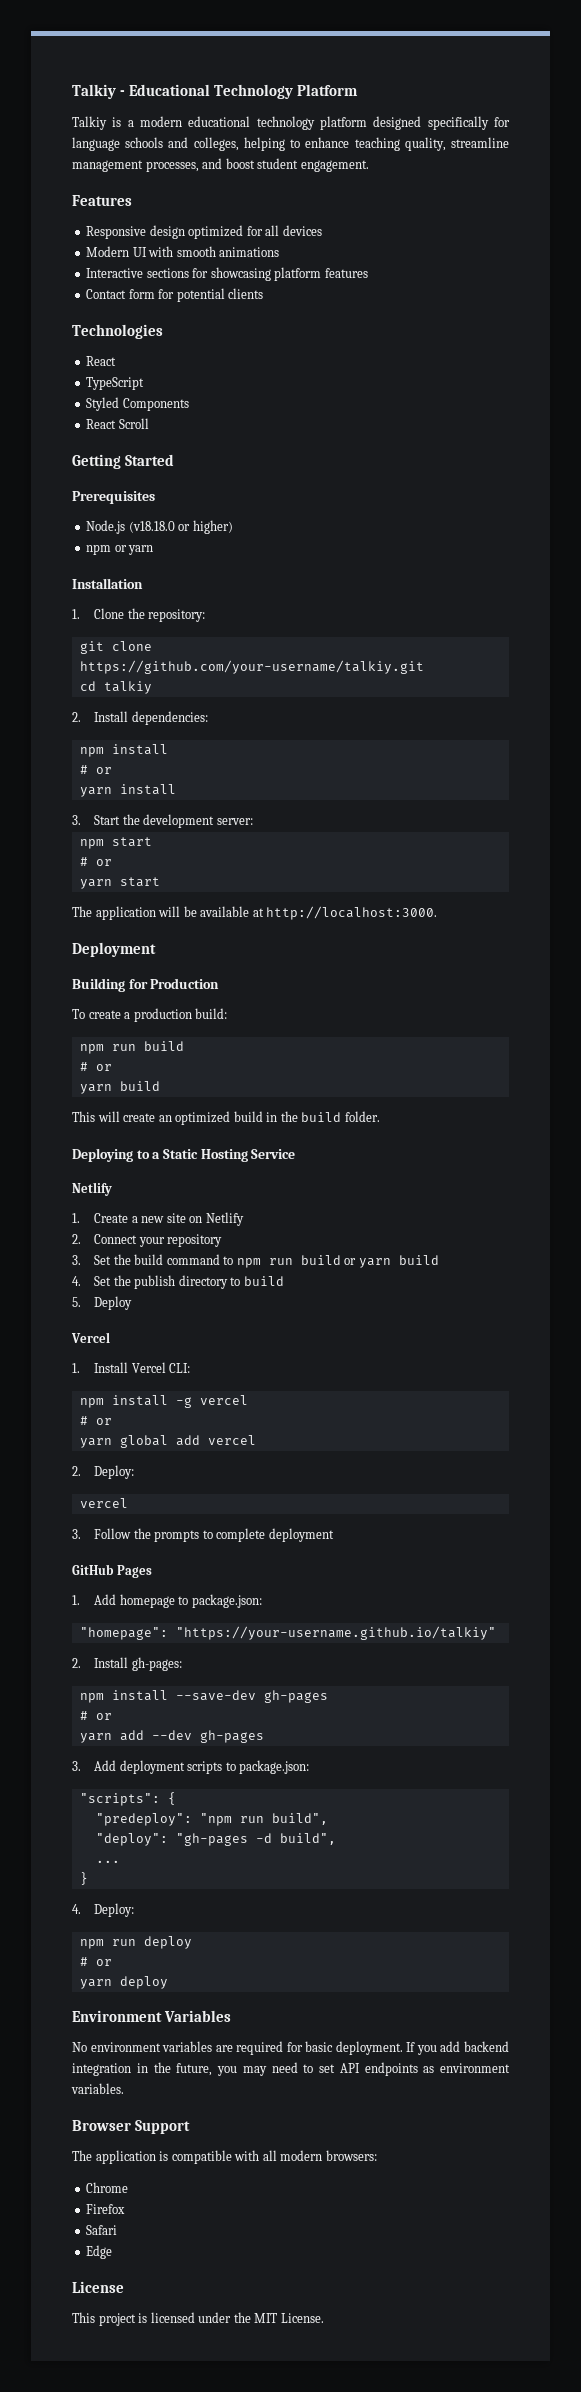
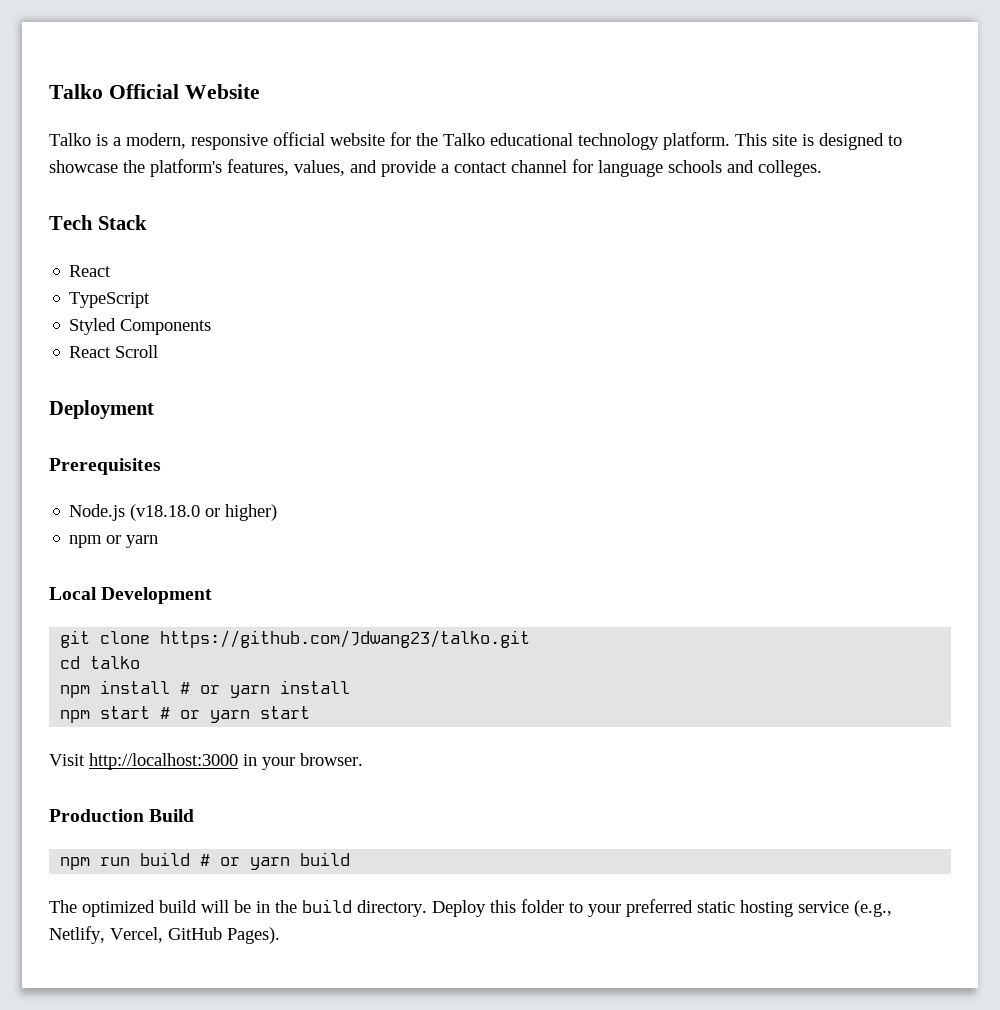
- Talkiy - Educational Technology Platform
- Talkiy is a modern educational technology platform designed specifically for language schools and colleges, helping to enhance teaching quality, streamline management processes, and boost student engagement.
- Features
- Responsive design optimized for all devices
- Modern UI with smooth animations
- Interactive sections for showcasing platform features
- Contact form for potential clients
- Technologies
+ Talko Official Website
+ Talko is a modern, responsive official website for the Talko educational technology platform. This site is designed to showcase the platform's features, values, and provide a contact channel for language schools and colleges.
+ Tech Stack
- Getting Started
+ Deployment
- Installation
- 1. Clone the repository:
+ Local Development
- git clone https://github.com/your-username/talkiy.git
+ git clone https://github.com/Jdwang23/talko.git
- cd talkiy
- 2. Install dependencies:
- npm install
- # or
- yarn install
+ cd talko
+ npm install # or yarn install
- 3. Start the development server:
- npm start
- # or
- yarn start
+ npm start # or yarn start
- The application will be available at http://localhost:3000.
- Deployment
- Building for Production
- To create a production build:
- npm run build
- # or
- yarn build
- This will create an optimized build in the build folder.
- Deploying to a Static Hosting Service
- Netlify
- 1. Create a new site on Netlify
- 2. Connect your repository
- 3. Set the build command to npm run build or yarn build
- 4. Set the publish directory to build
- 5. Deploy
- Vercel
- 1. Install Vercel CLI:
- npm install -g vercel
- # or
- yarn global add vercel
- 2. Deploy:
- vercel
- 3. Follow the prompts to complete deployment
- GitHub Pages
- 1. Add homepage to package.json:
- "homepage": "https://your-username.github.io/talkiy"
- 2. Install gh-pages:
- npm install --save-dev gh-pages
- # or
- yarn add --dev gh-pages
- 3. Add deployment scripts to package.json:
- "scripts": {
- "predeploy": "npm run build",
- "deploy": "gh-pages -d build",
- ...
- }
- 4. Deploy:
- npm run deploy
- # or
- yarn deploy
- Environment Variables
- No environment variables are required for basic deployment. If you add backend integration in the future, you may need to set API endpoints as environment variables.
- Browser Support
- The application is compatible with all modern browsers:
- Chrome
- Firefox
- Safari
- Edge
- License
- This project is licensed under the MIT License.
+ Visit http://localhost:3000 in your browser.
+ Production Build
+ npm run build # or yarn build
+ The optimized build will be in the build directory. Deploy this folder to your preferred static hosting service (e.g., Netlify, Vercel, GitHub Pages).

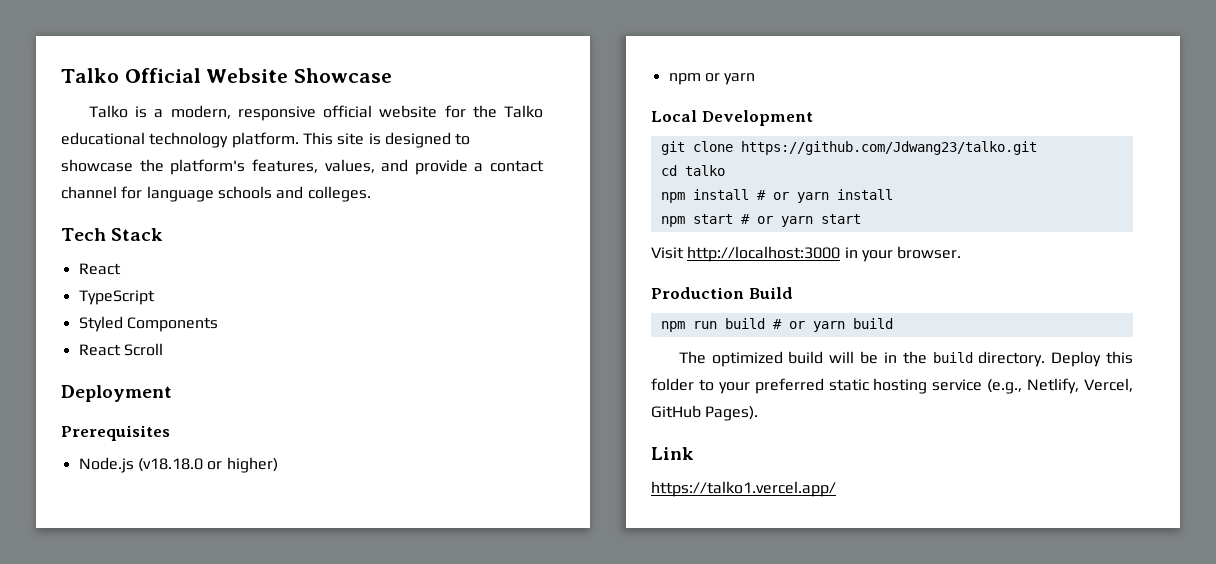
- Talko Official Website
+ Talko Official Website Showcase
+ Link
+ https://talko1.vercel.app/

